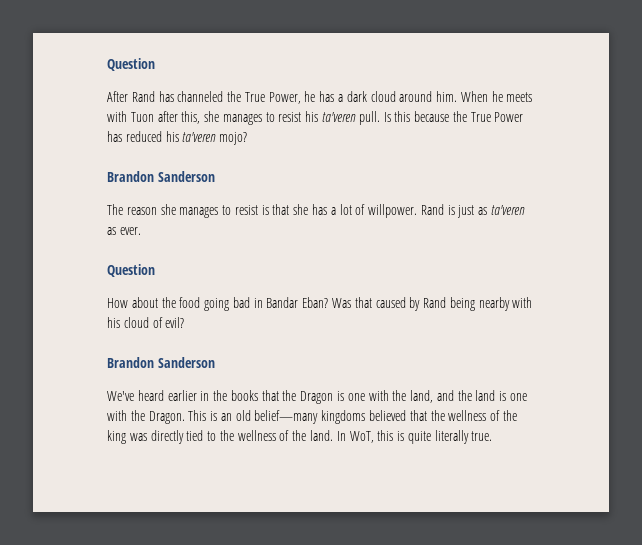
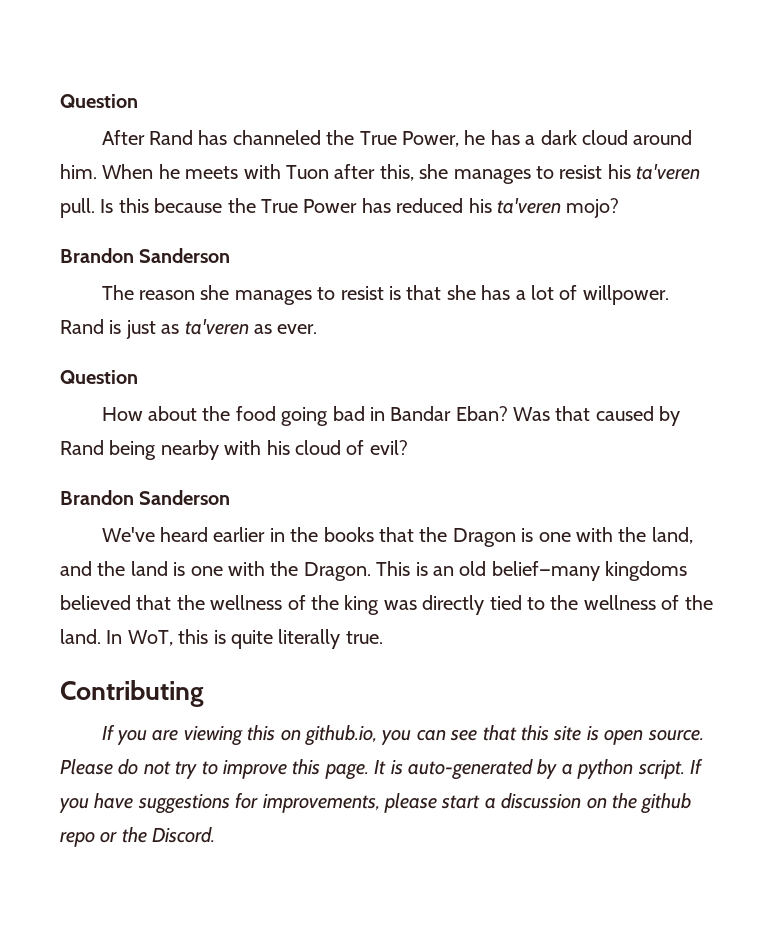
+ Contributing
+ If you are viewing this on github.io, you can see that this site is open source. Please do not try to improve this page. It is auto-generated by a python script. If you have suggestions for improvements, please start a discussion on the github repo or the Discord.

